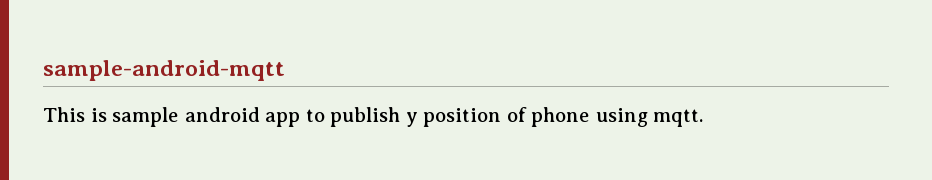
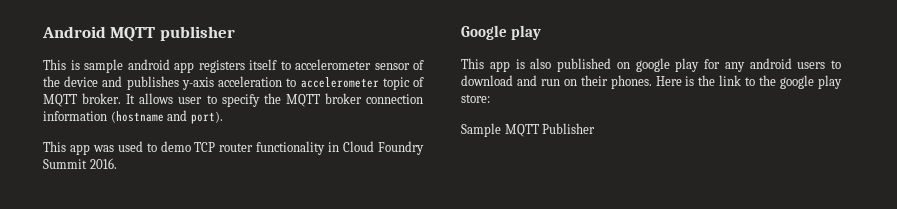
- sample-android-mqtt
+ Android MQTT publisher
- This is sample android app to publish y position of phone using mqtt.
+ This is sample android app registers itself to accelerometer sensor of the device and publishes y-axis acceleration to accelerometer topic of MQTT broker. It allows user to specify the MQTT broker connection information (hostname and port).
+ This app was used to demo TCP router functionality in Cloud Foundry Summit 2016.
+ Google play
+ This app is also published on google play for any android users to download and run on their phones. Here is the link to the google play store:
+ Sample MQTT Publisher

